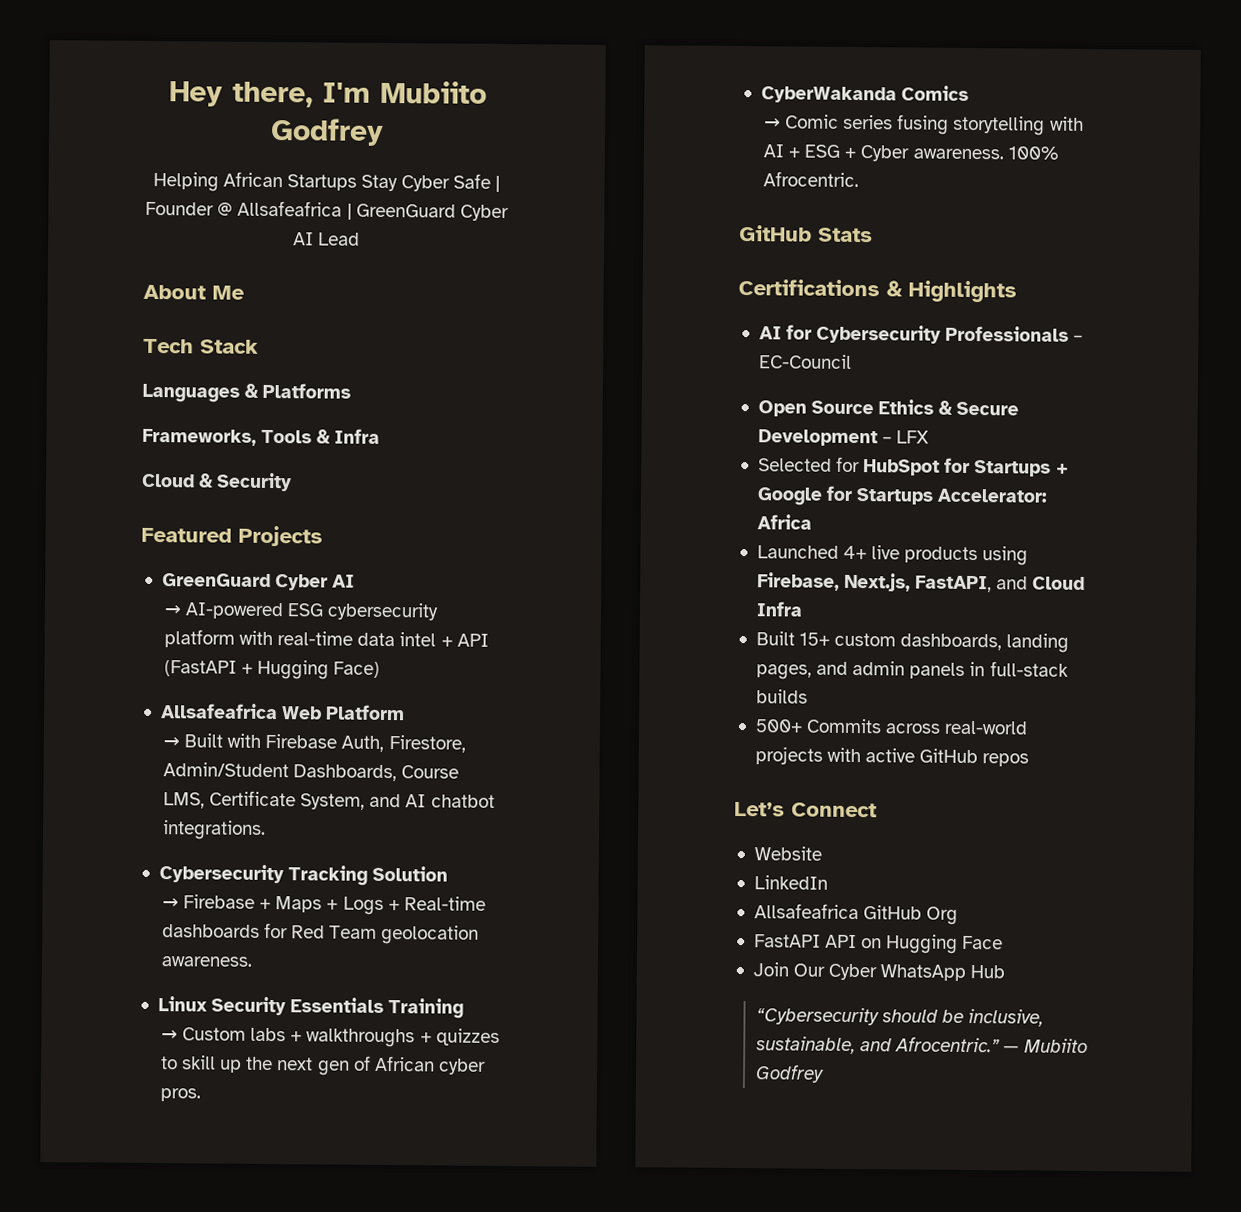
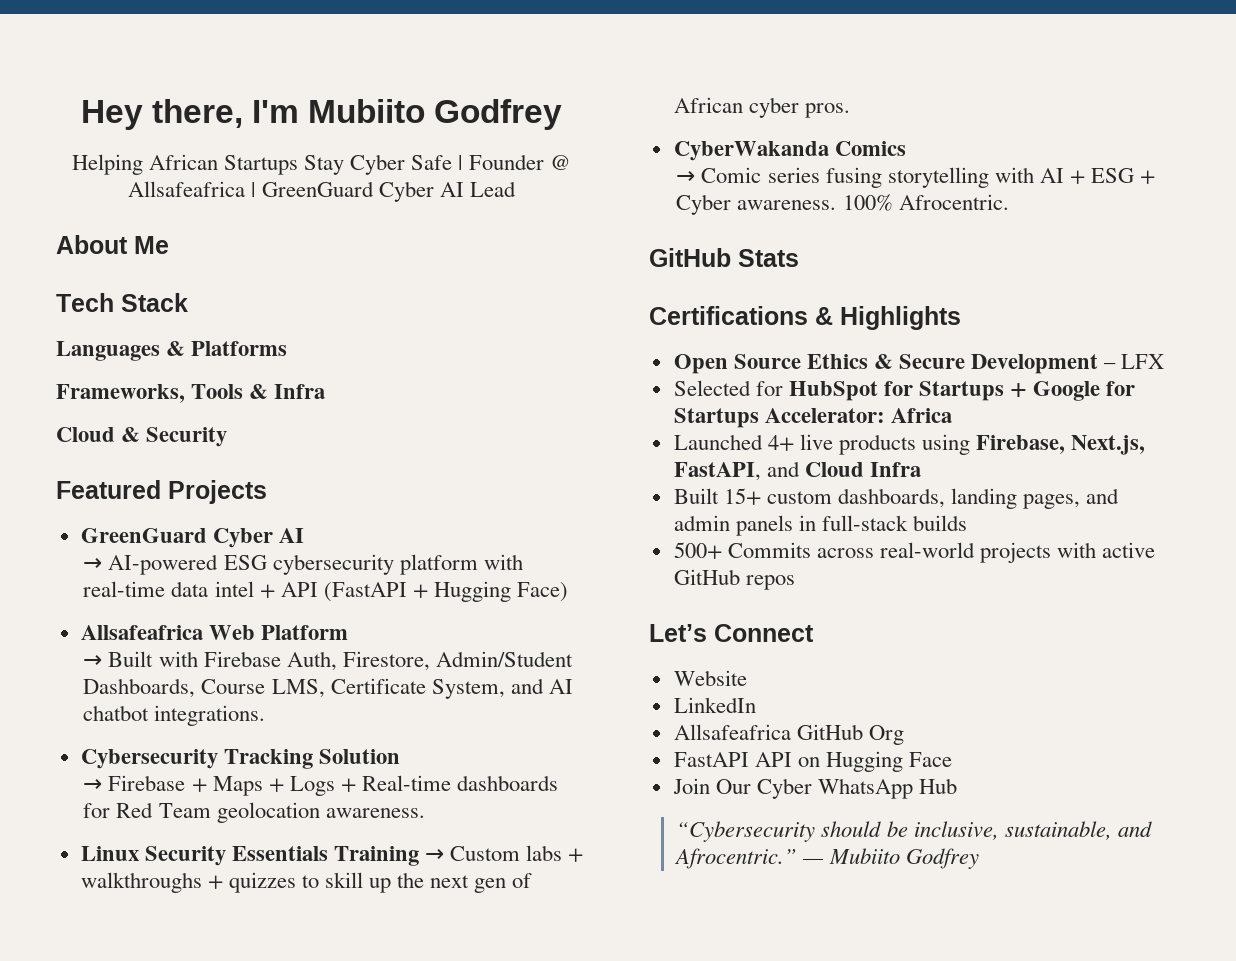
- Linux Security Essentials Training
- → Custom labs + walkthroughs + quizzes to skill up the next gen of African cyber pros.
+ Linux Security Essentials Training → Custom labs + walkthroughs + quizzes to skill up the next gen of African cyber pros.
- AI for Cybersecurity Professionals – EC-Council

